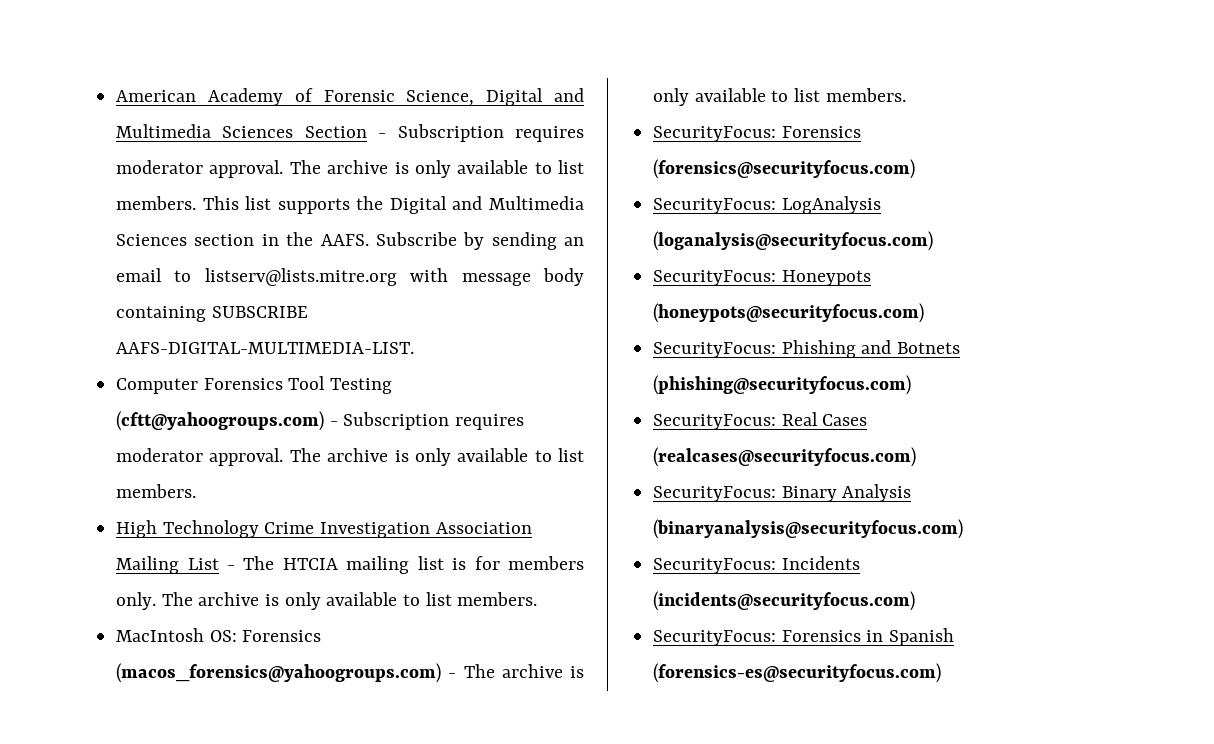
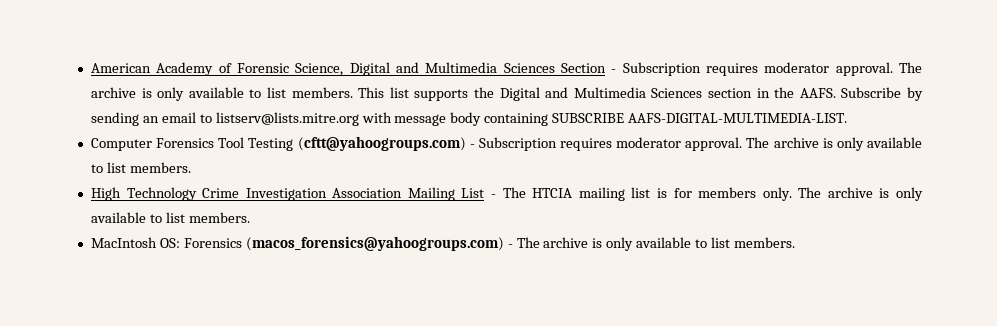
- SecurityFocus: Forensics (forensics@securityfocus.com)
- SecurityFocus: LogAnalysis (loganalysis@securityfocus.com)
- SecurityFocus: Honeypots (honeypots@securityfocus.com)
- SecurityFocus: Phishing and Botnets (phishing@securityfocus.com)
- SecurityFocus: Real Cases (realcases@securityfocus.com)
- SecurityFocus: Binary Analysis (binaryanalysis@securityfocus.com)
- SecurityFocus: Incidents (incidents@securityfocus.com)
- SecurityFocus: Forensics in Spanish (forensics-es@securityfocus.com)

